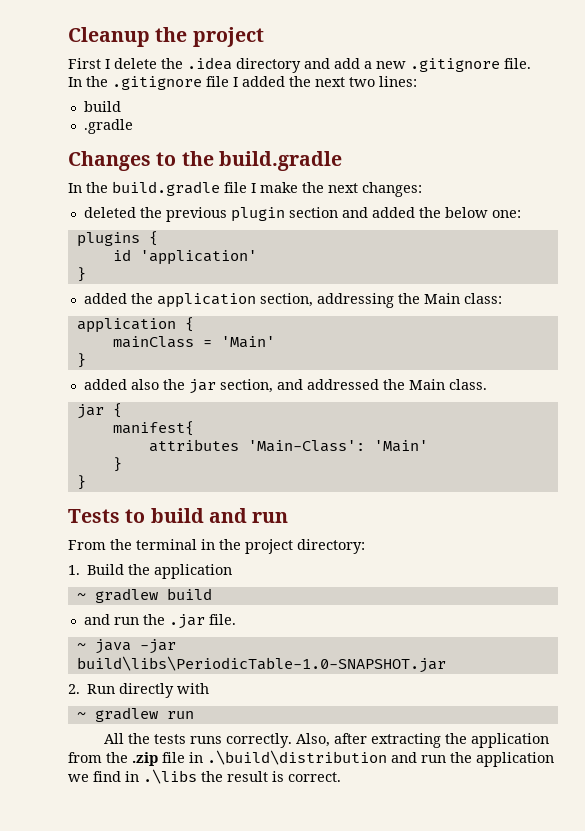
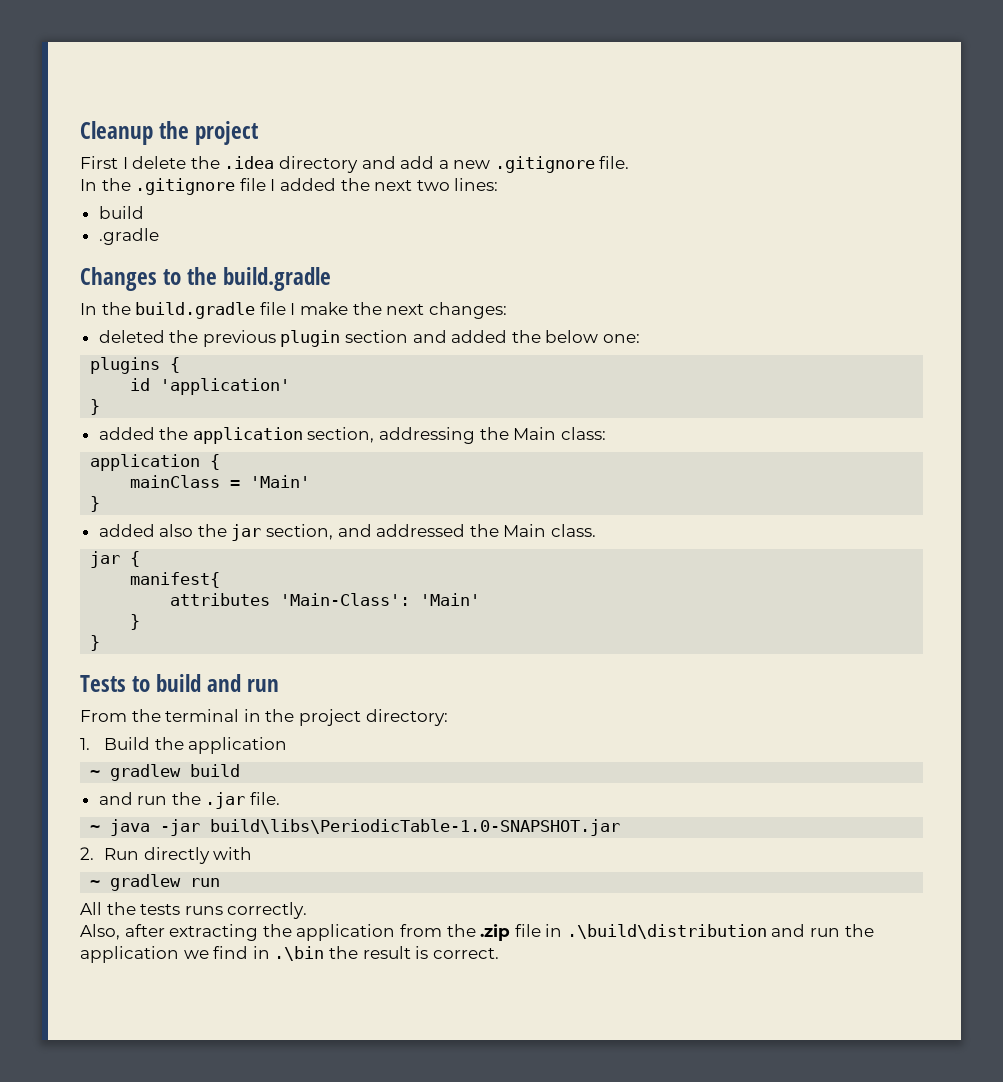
- All the tests runs correctly. Also, after extracting the application from the .zip file in .\build\distribution and run the application we find in .\libs the result is correct.
+ All the tests runs correctly.
+ Also, after extracting the application from the .zip file in .\build\distribution and run the application we find in .\bin the result is correct.

